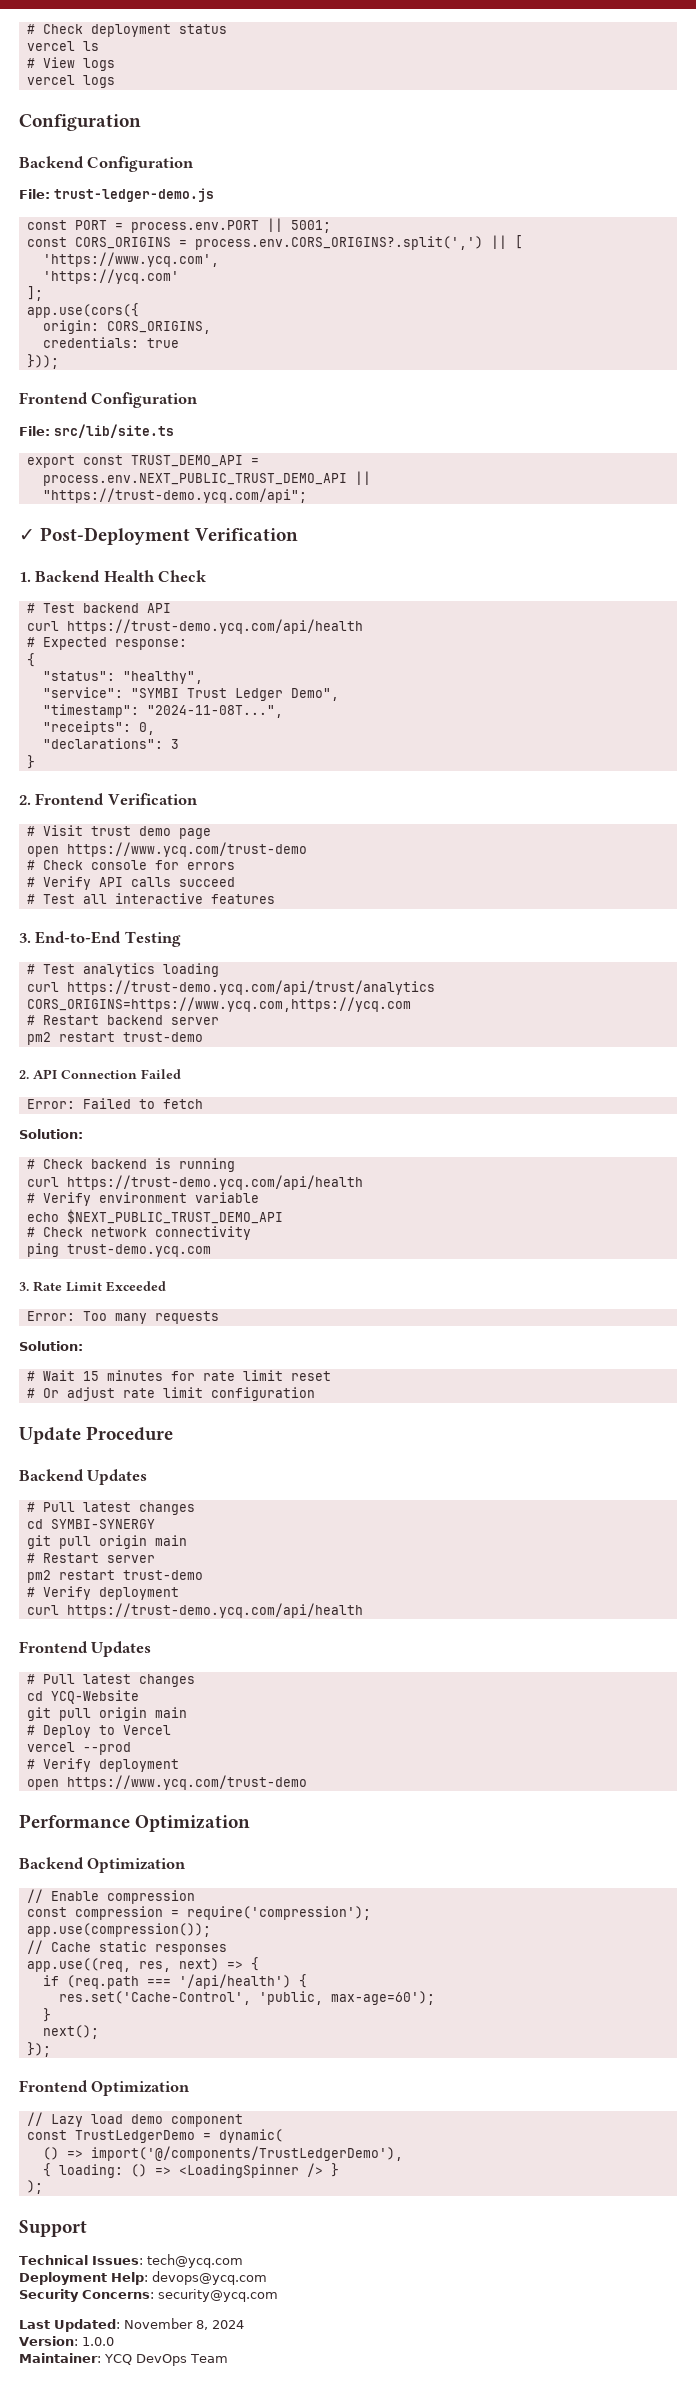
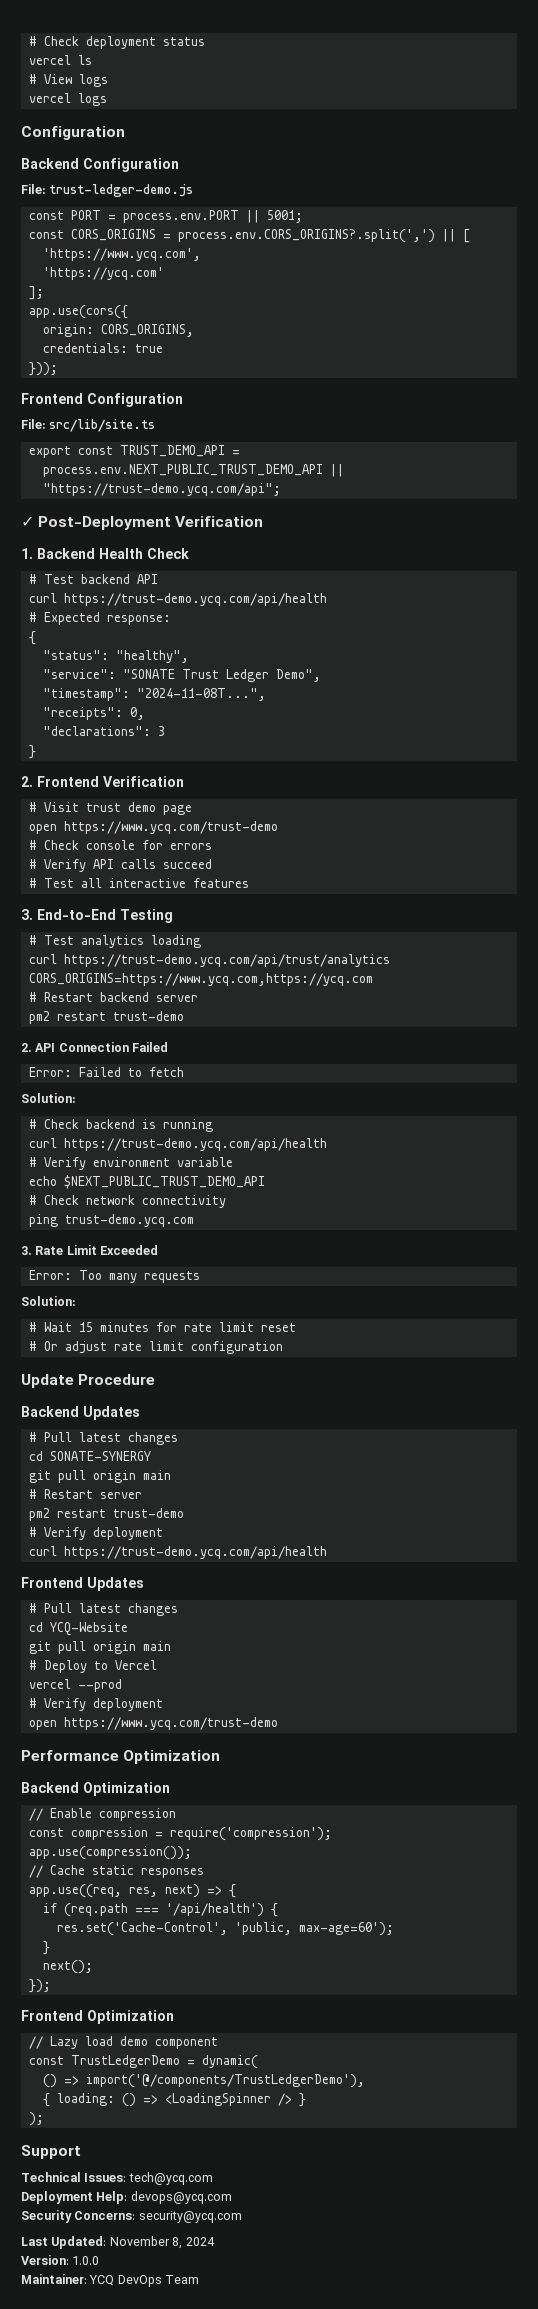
- "service": "SYMBI Trust Ledger Demo",
+ "service": "SONATE Trust Ledger Demo",
- cd SYMBI-SYNERGY
+ cd SONATE-SYNERGY

